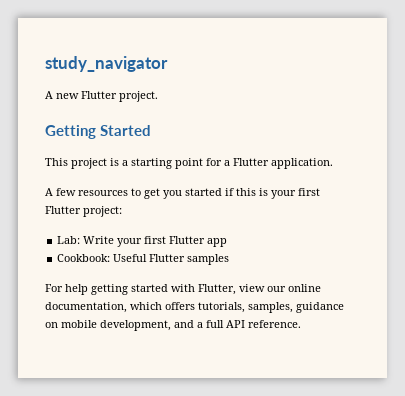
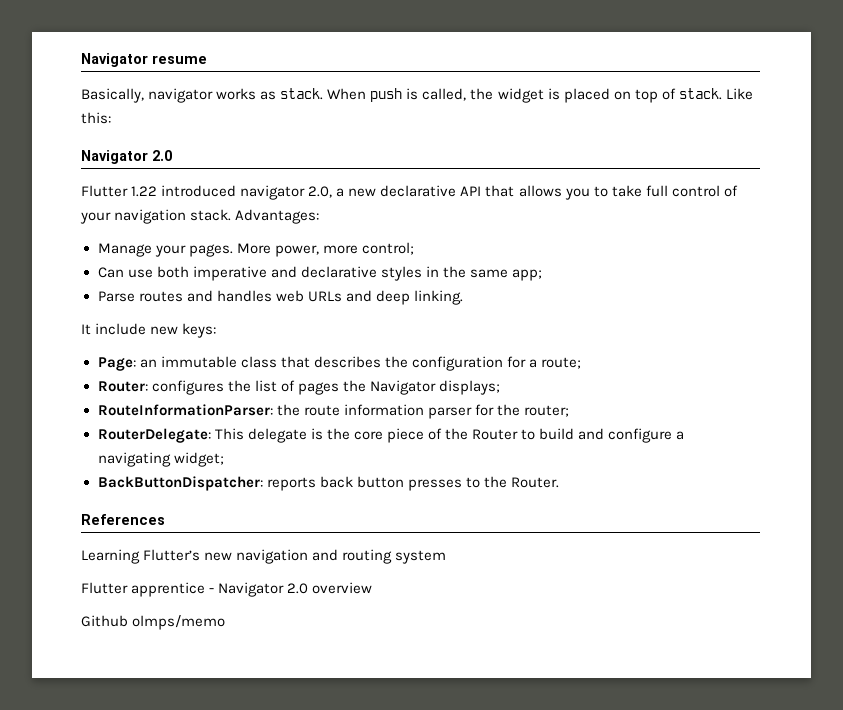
- study_navigator
- A new Flutter project.
- Getting Started
- This project is a starting point for a Flutter application.
- A few resources to get you started if this is your first Flutter project:
- Lab: Write your first Flutter app
- Cookbook: Useful Flutter samples
- For help getting started with Flutter, view our online documentation, which offers tutorials, samples, guidance on mobile development, and a full API reference.
+ Navigator resume
+ Basically, navigator works as stack. When push is called, the widget is placed on top of stack. Like this:
+ Navigator 2.0
+ Flutter 1.22 introduced navigator 2.0, a new declarative API that allows you to take full control of your navigation stack. Advantages:
+ Manage your pages. More power, more control;
+ Can use both imperative and declarative styles in the same app;
+ Parse routes and handles web URLs and deep linking.
+ It include new keys:
+ Page: an immutable class that describes the configuration for a route;
+ Router: configures the list of pages the Navigator displays;
+ RouteInformationParser: the route information parser for the router;
+ RouterDelegate: This delegate is the core piece of the Router to build and configure a navigating widget;
+ BackButtonDispatcher: reports back button presses to the Router.
+ References
+ Learning Flutter’s new navigation and routing system
+ Flutter apprentice - Navigator 2.0 overview
+ Github olmps/memo

